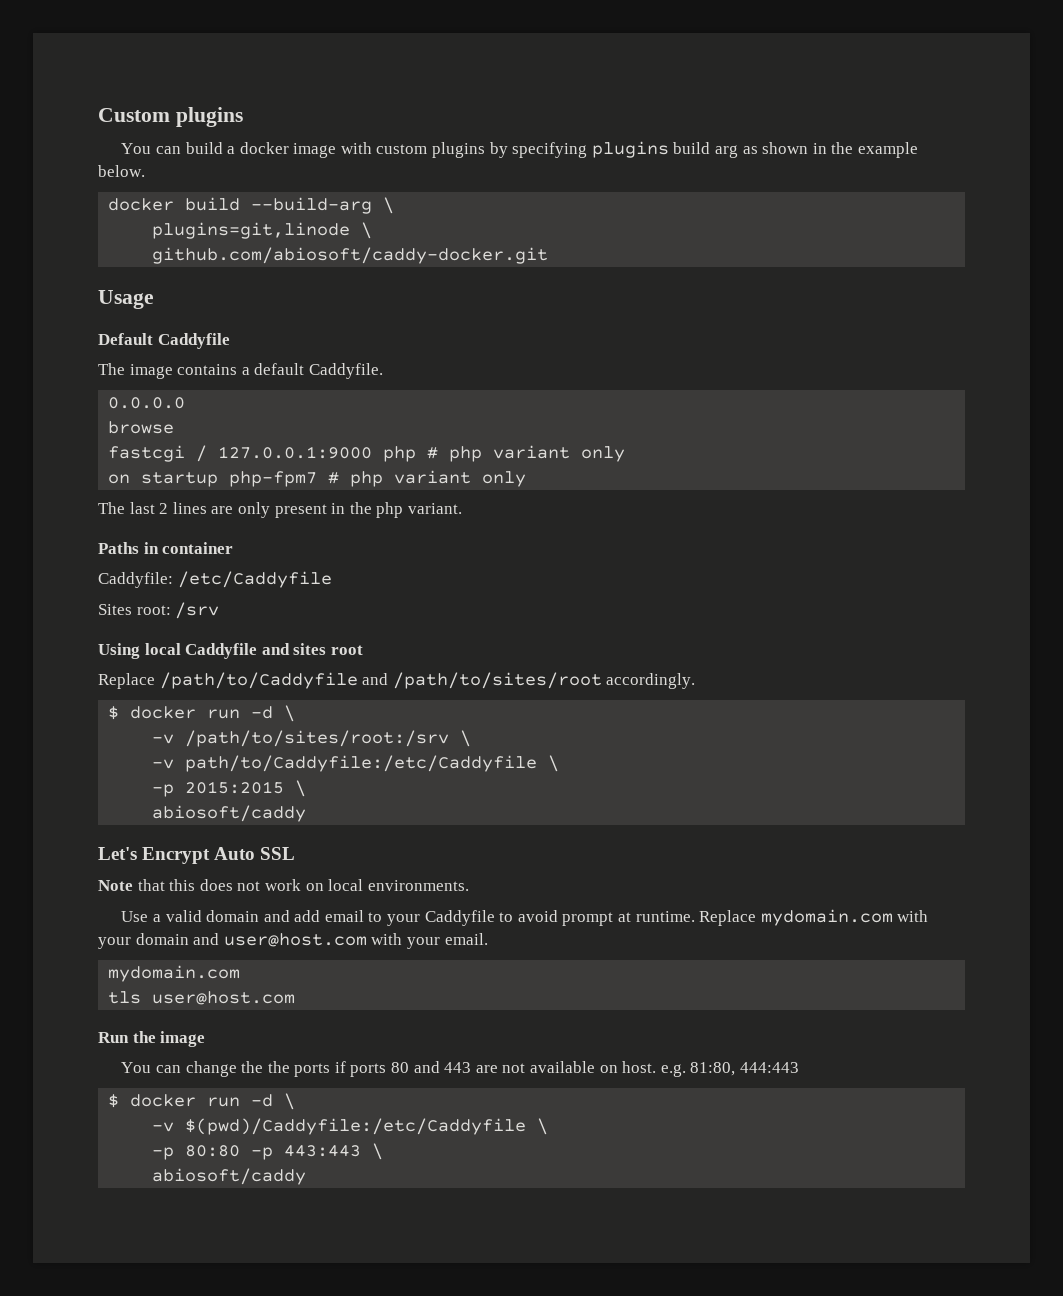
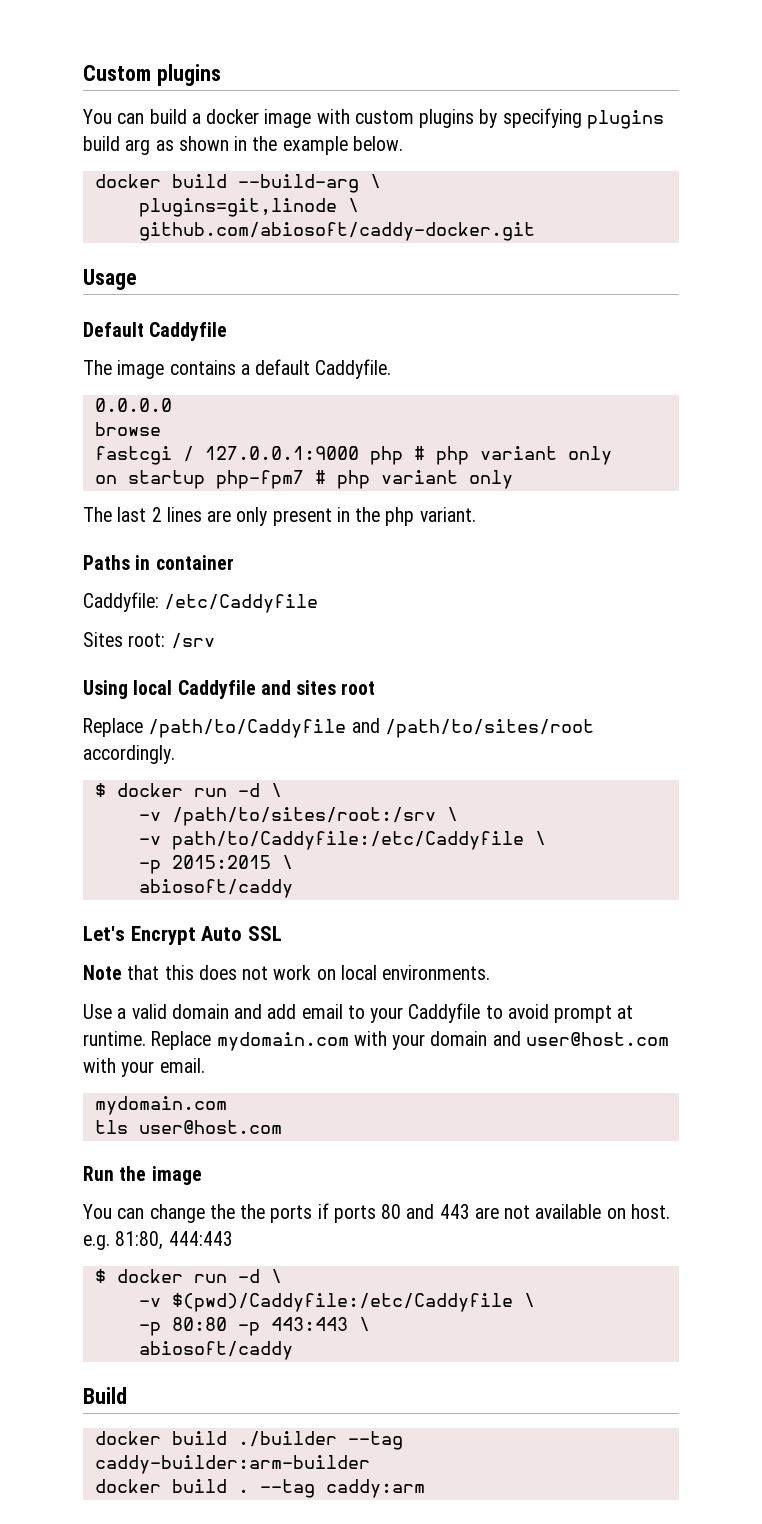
+ Build
+ docker build ./builder --tag caddy-builder:arm-builder
+ docker build . --tag caddy:arm

